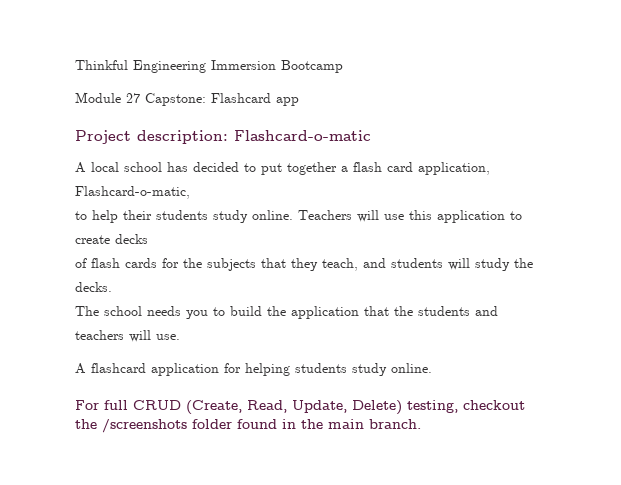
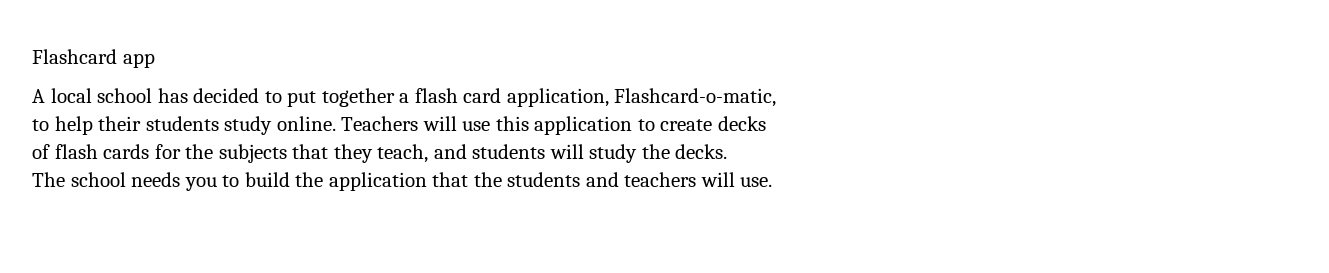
- Thinkful Engineering Immersion Bootcamp
- Module 27 Capstone: Flashcard app
+ Flashcard app
- Project description: Flashcard-o-matic
- A flashcard application for helping students study online.
- For full CRUD (Create, Read, Update, Delete) testing, checkout the /screenshots folder found in the main branch.

